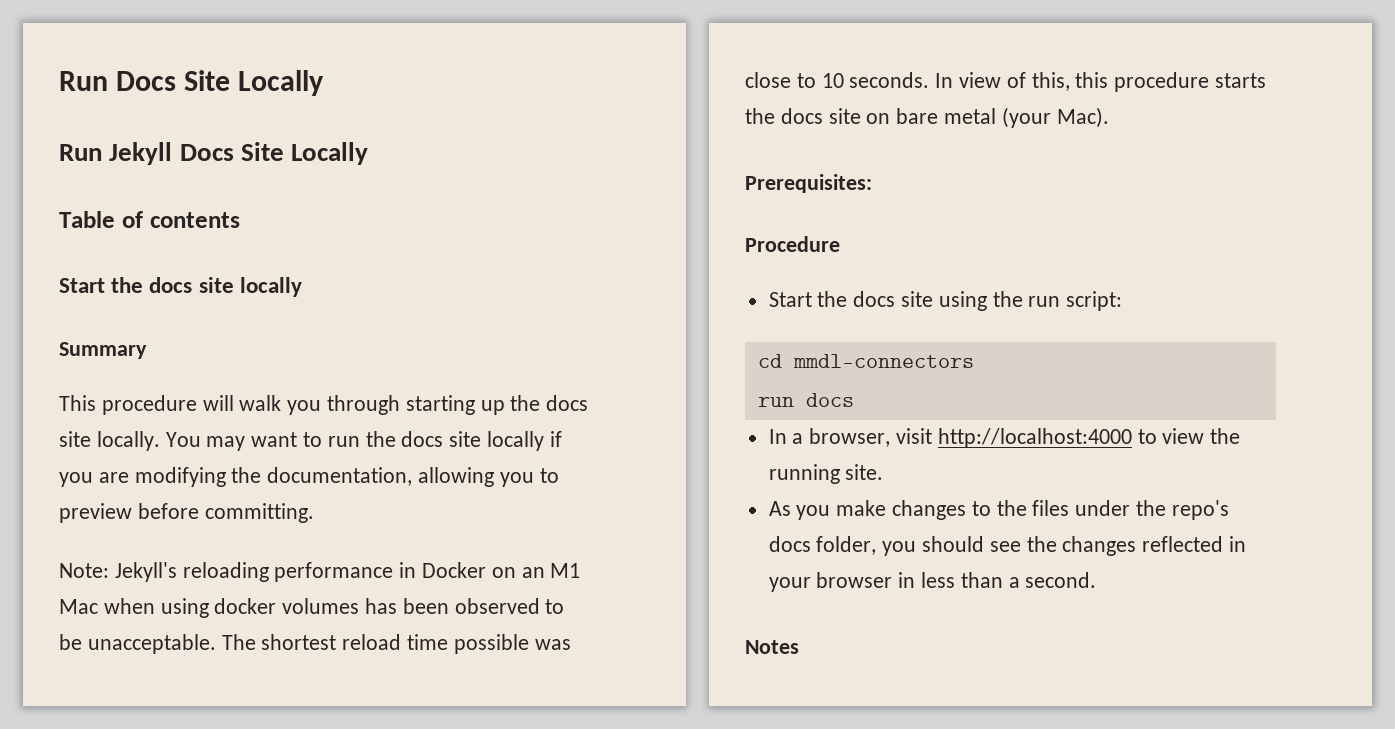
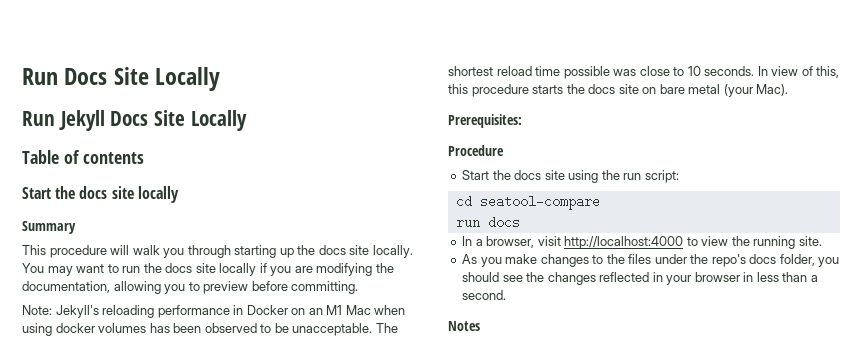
- cd mmdl-connectors
+ cd seatool-compare

